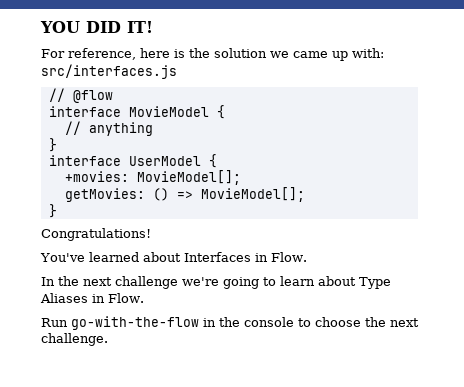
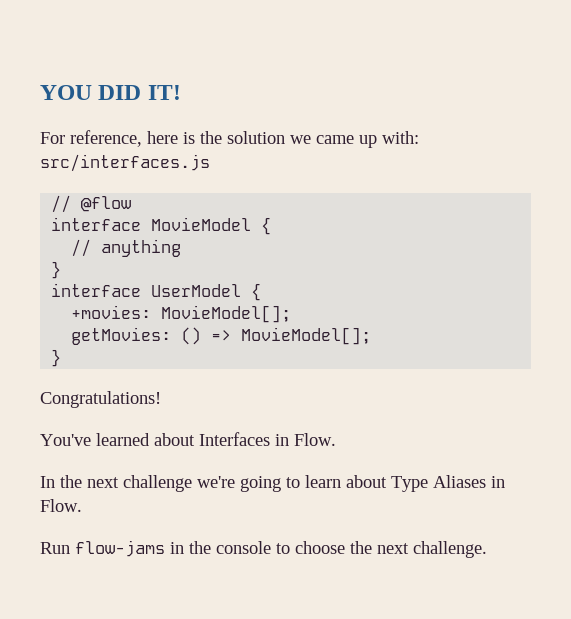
- Run go-with-the-flow in the console to choose the next challenge.
+ Run flow-jams in the console to choose the next challenge.

